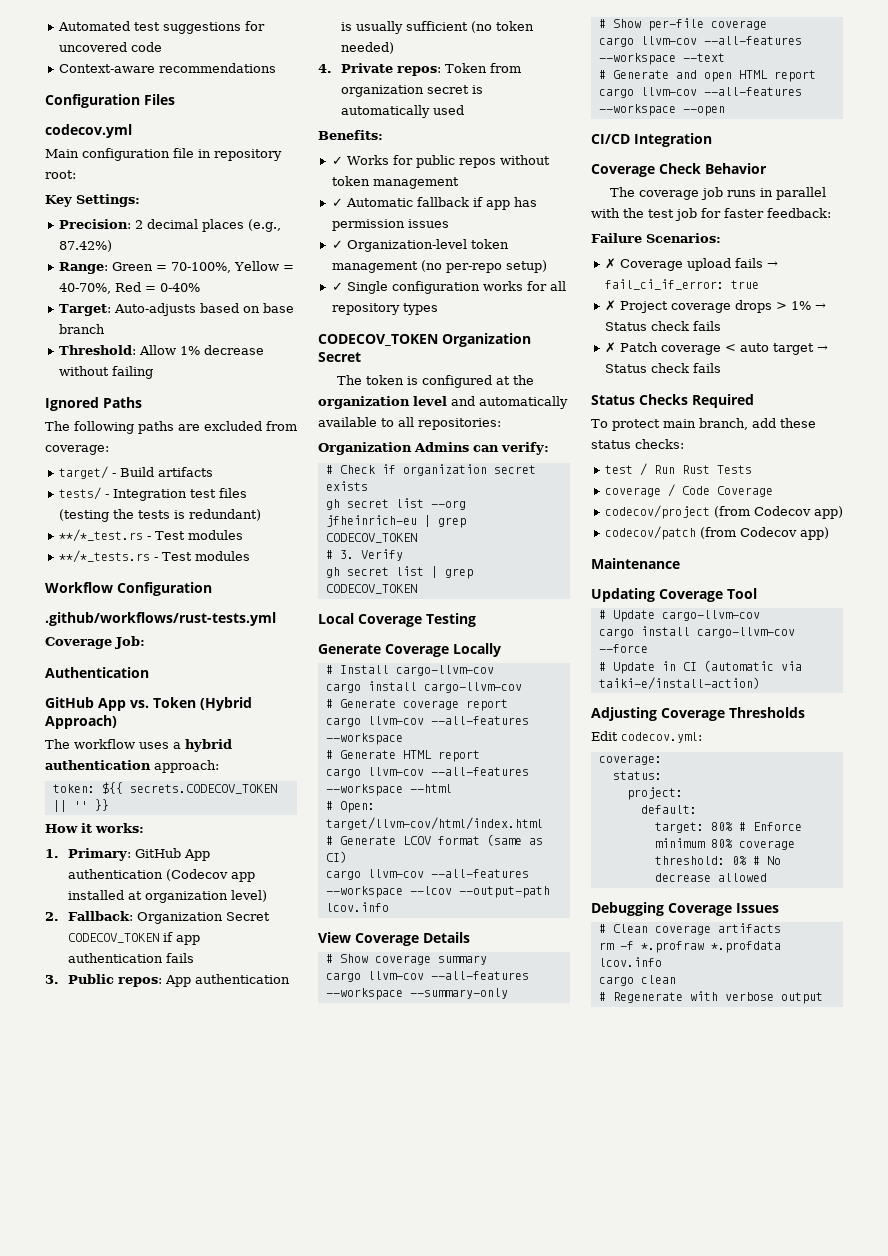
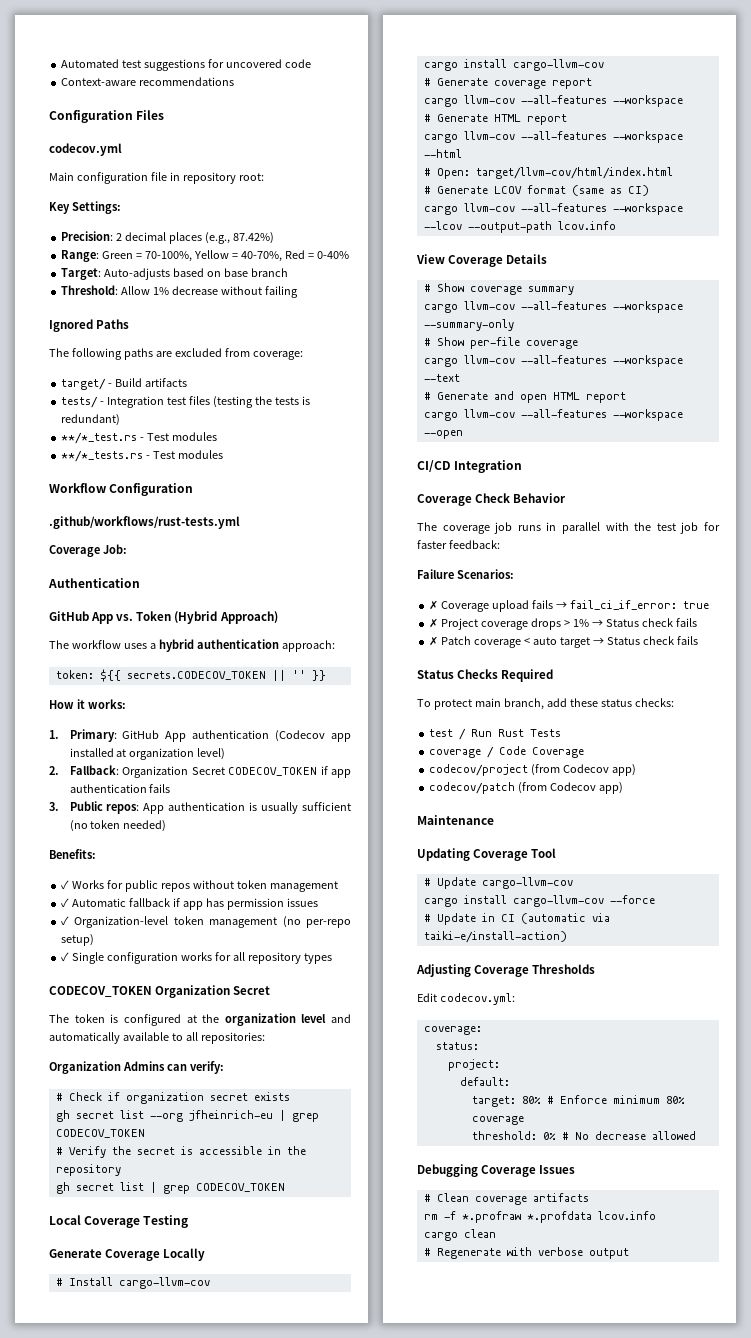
- 4. Private repos: Token from organization secret is automatically used
- # 3. Verify
+ # Verify the secret is accessible in the repository

